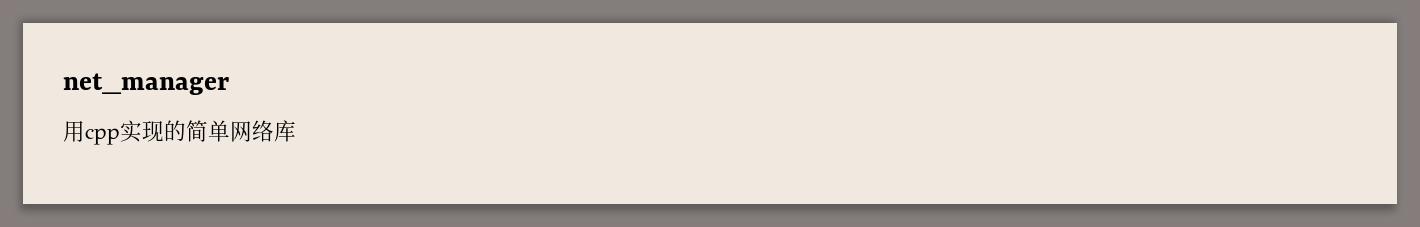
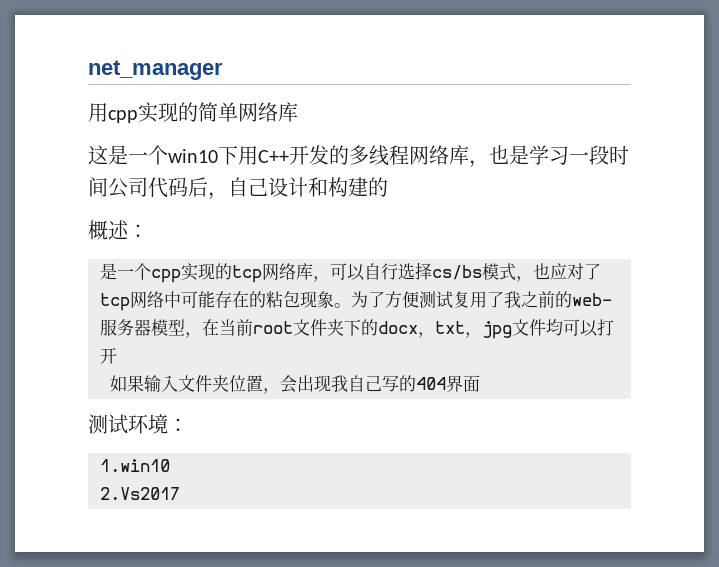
+ 这是一个win10下用C++开发的多线程网络库，也是学习一段时间公司代码后，自己设计和构建的
+ 概述：
+ 是一个cpp实现的tcp网络库，可以自行选择cs/bs模式，也应对了tcp网络中可能存在的粘包现象。为了方便测试复用了我之前的web-服务器模型，在当前root文件夹下的docx，txt，jpg文件均可以打开
+ 如果输入文件夹位置，会出现我自己写的404界面
+ 测试环境：
+ 1.win10
+ 2.Vs2017

